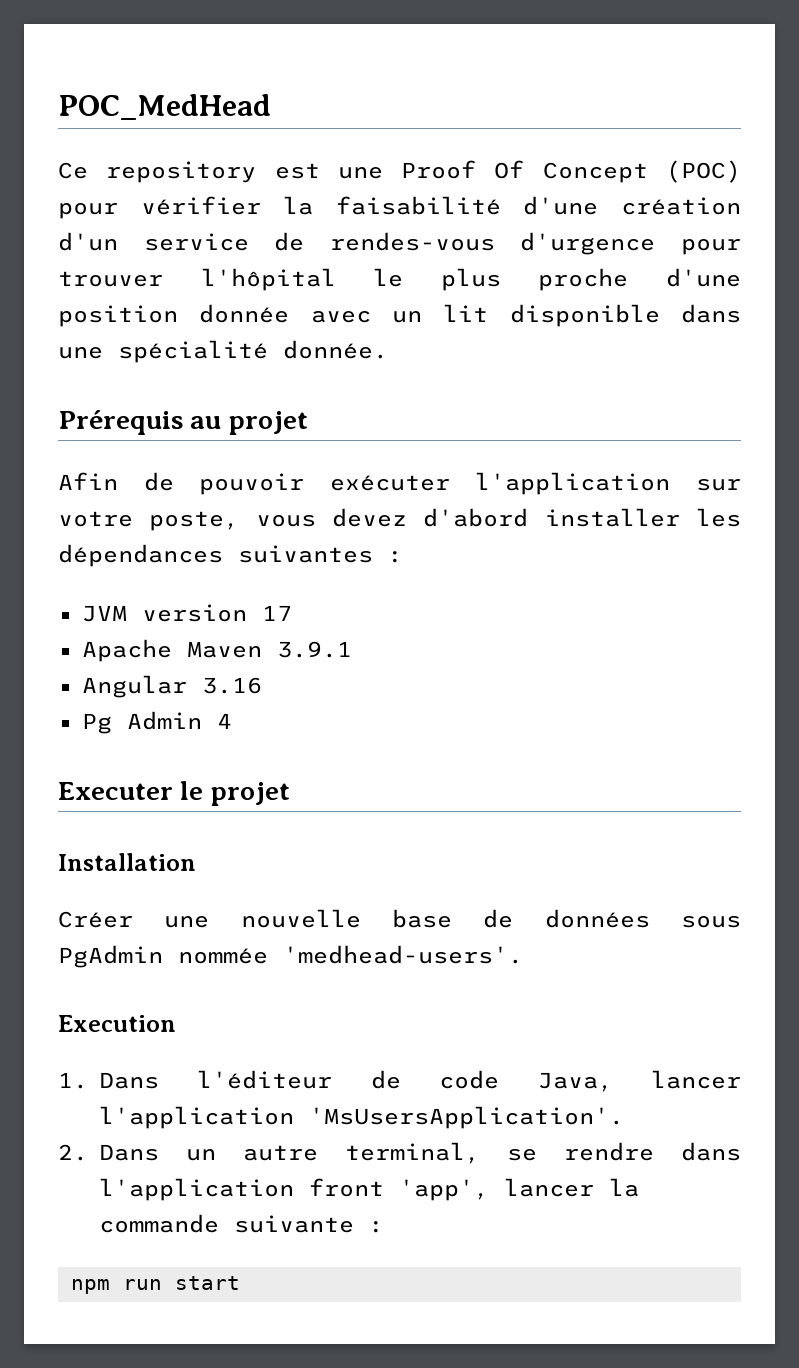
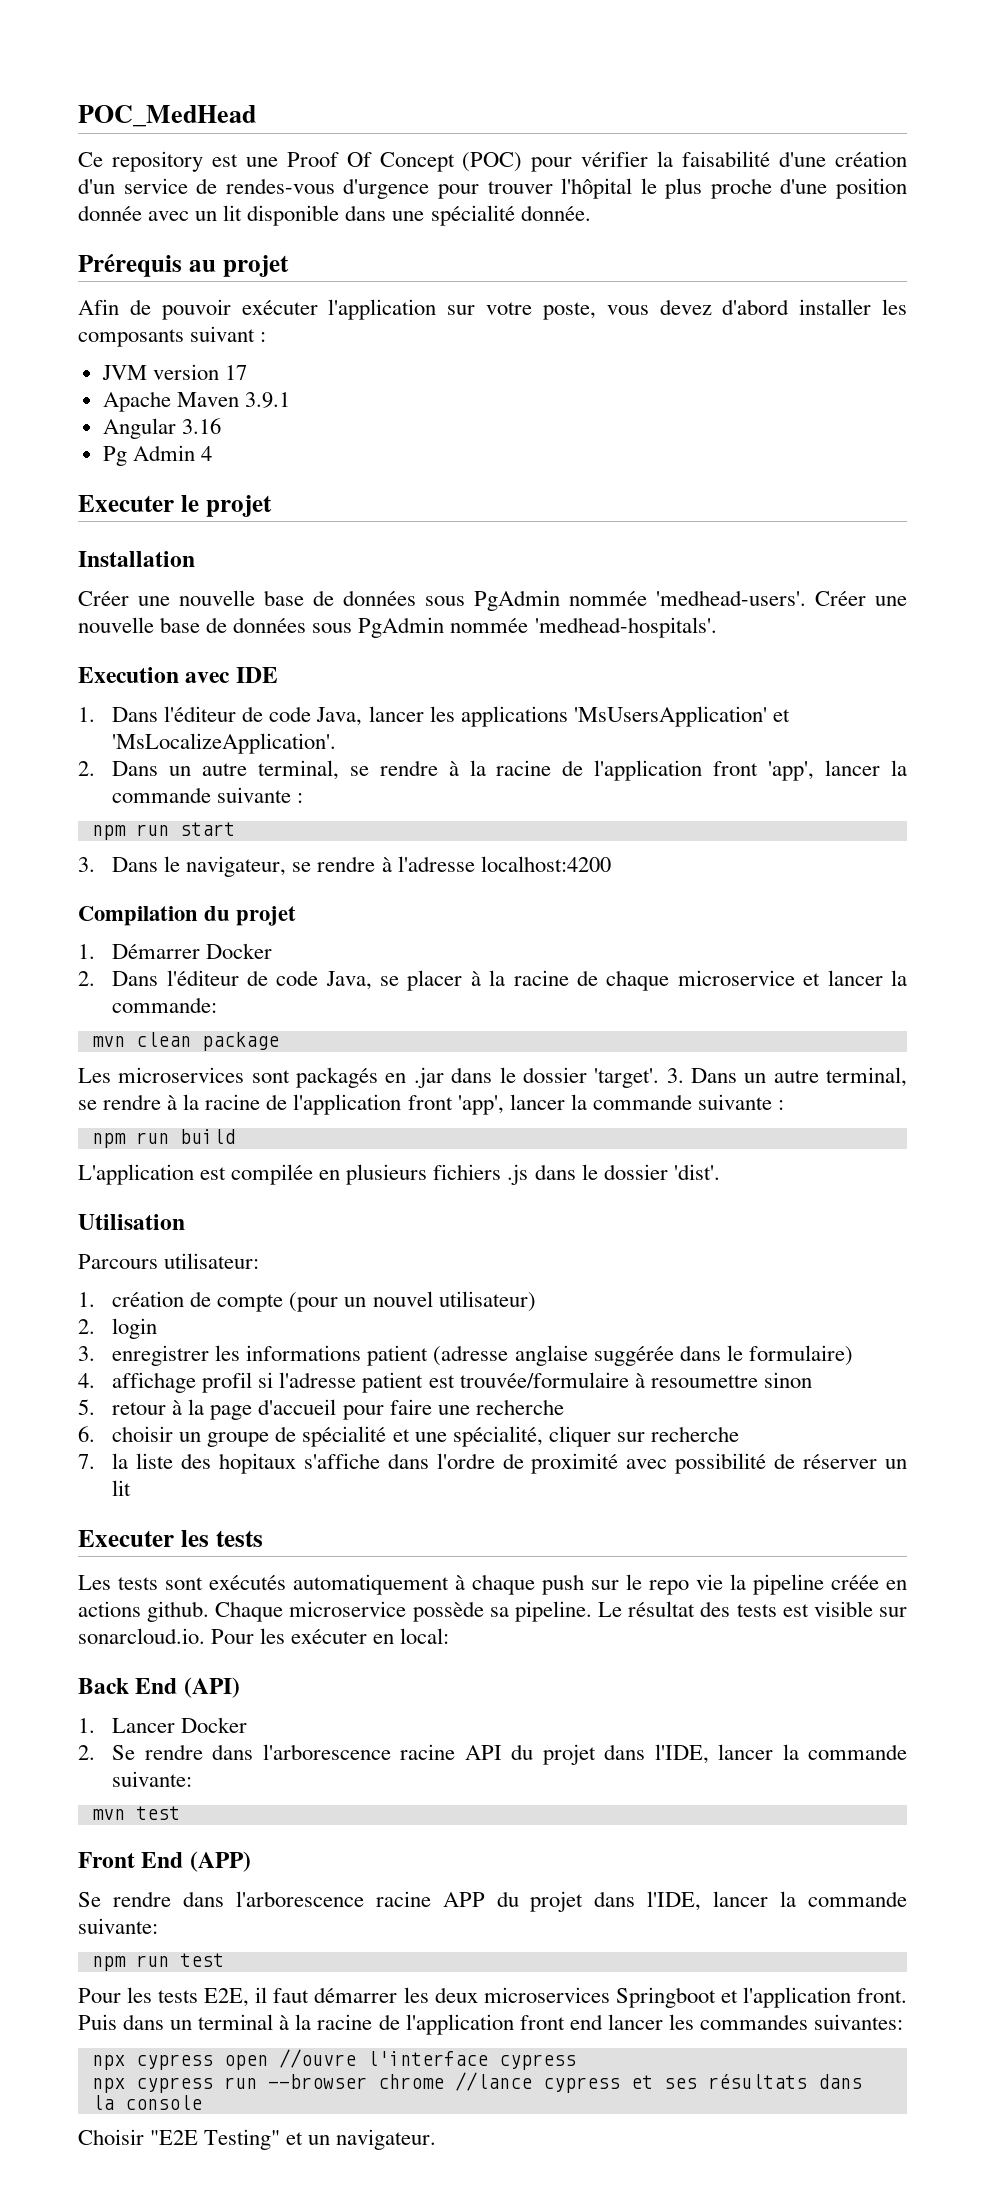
- Afin de pouvoir exécuter l'application sur votre poste, vous devez d'abord installer les dépendances suivantes :
+ Afin de pouvoir exécuter l'application sur votre poste, vous devez d'abord installer les composants suivant :
+ Créer une nouvelle base de données sous PgAdmin nommée 'medhead-hospitals'.
- Execution
+ Execution avec IDE
- 1. Dans l'éditeur de code Java, lancer l'application 'MsUsersApplication'.
+ 1. Dans l'éditeur de code Java, lancer les applications 'MsUsersApplication' et 'MsLocalizeApplication'.
- 2. Dans un autre terminal, se rendre dans l'application front 'app', lancer la commande suivante :
+ 2. Dans un autre terminal, se rendre à la racine de l'application front 'app', lancer la commande suivante :
+ 3. Dans le navigateur, se rendre à l'adresse localhost:4200
+ Compilation du projet
+ 1. Démarrer Docker
+ 2. Dans l'éditeur de code Java, se placer à la racine de chaque microservice et lancer la commande:
+ mvn clean package
+ Les microservices sont packagés en .jar dans le dossier 'target'. 3. Dans un autre terminal, se rendre à la racine de l'application front 'app', lancer la commande suivante :
+ npm run build
+ L'application est compilée en plusieurs fichiers .js dans le dossier 'dist'.
+ Utilisation
+ Parcours utilisateur:
+ 1. création de compte (pour un nouvel utilisateur)
+ 2. login
+ 3. enregistrer les informations patient (adresse anglaise suggérée dans le formulaire)
+ 4. affichage profil si l'adresse patient est trouvée/formulaire à resoumettre sinon
+ 5. retour à la page d'accueil pour faire une recherche
+ 6. choisir un groupe de spécialité et une spécialité, cliquer sur recherche
+ 7. la liste des hopitaux s'affiche dans l'ordre de proximité avec possibilité de réserver un lit
+ Executer les tests
+ Les tests sont exécutés automatiquement à chaque push sur le repo vie la pipeline créée en actions github. Chaque microservice possède sa pipeline. Le résultat des tests est visible sur sonarcloud.io. Pour les exécuter en local:
+ Back End (API)
+ 1. Lancer Docker
+ 2. Se rendre dans l'arborescence racine API du projet dans l'IDE, lancer la commande suivante:
+ mvn test
+ Front End (APP)
+ Se rendre dans l'arborescence racine APP du projet dans l'IDE, lancer la commande suivante:
+ npm run test
+ Pour les tests E2E, il faut démarrer les deux microservices Springboot et l'application front. Puis dans un terminal à la racine de l'application front end lancer les commandes suivantes:
+ npx cypress open //ouvre l'interface cypress
+ npx cypress run --browser chrome //lance cypress et ses résultats dans la console
+ Choisir "E2E Testing" et un navigateur.

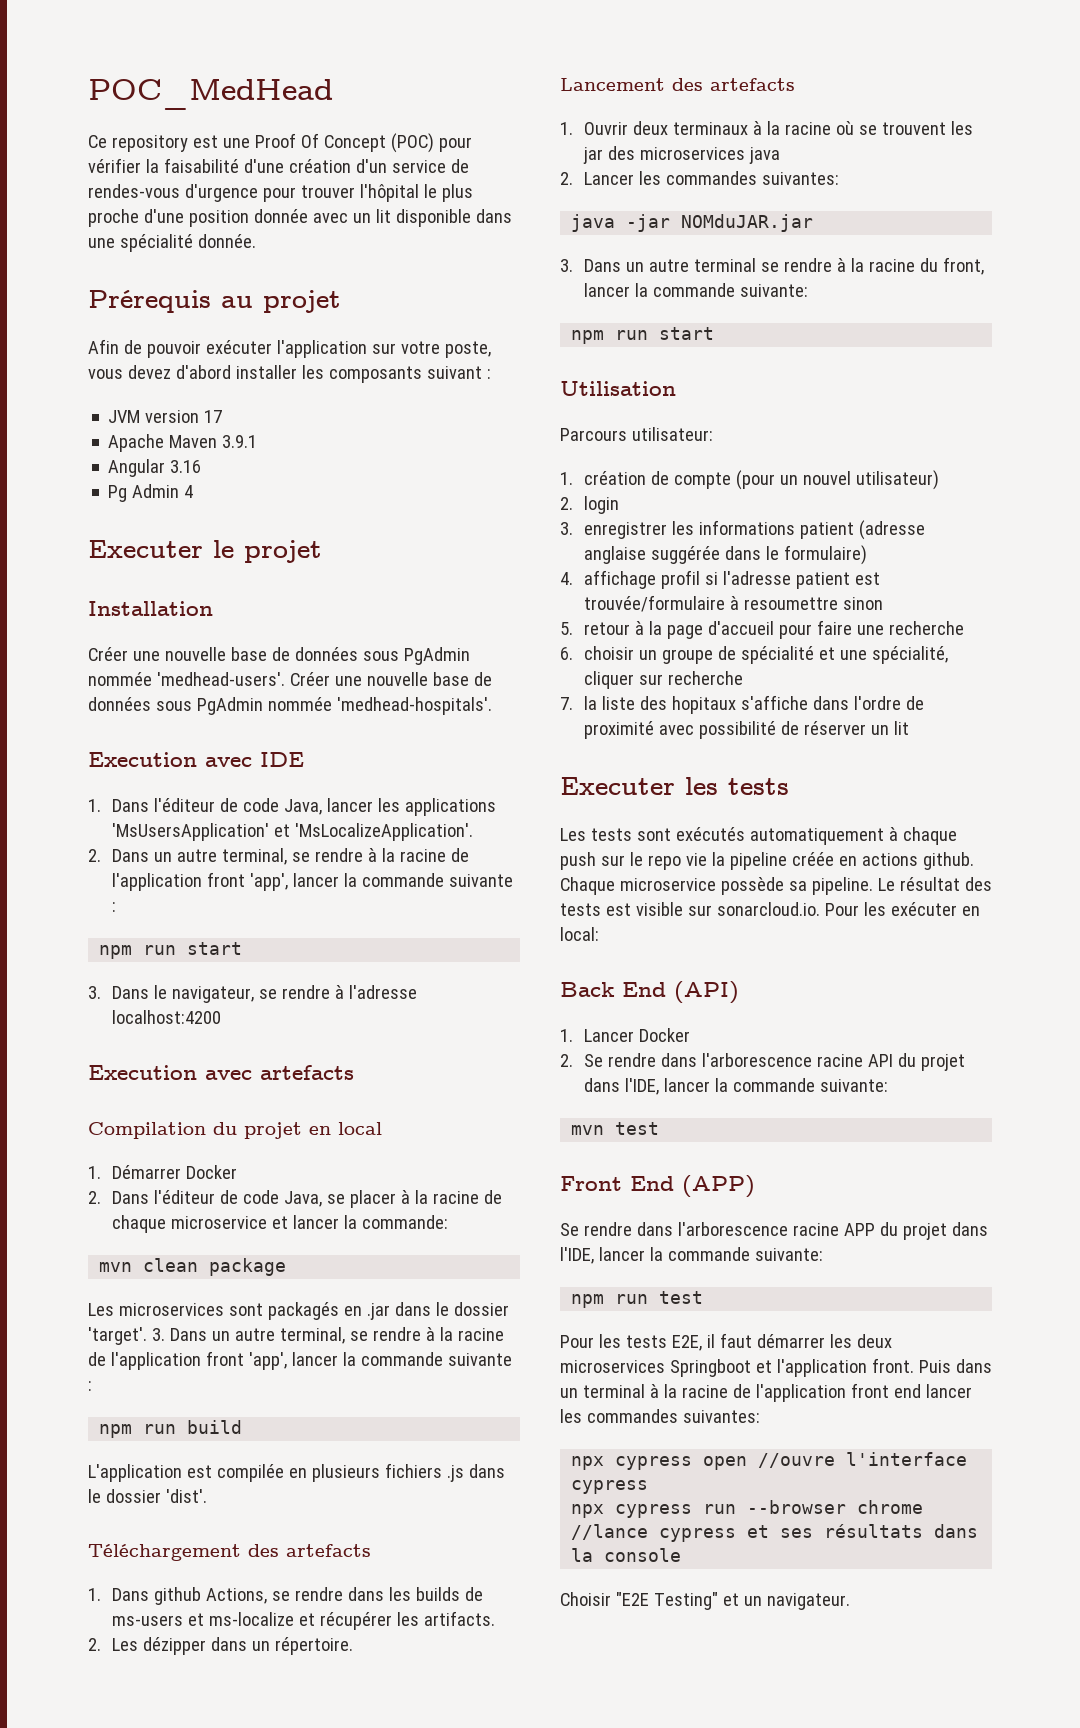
+ Execution avec artefacts
- Compilation du projet
+ Compilation du projet en local
+ Téléchargement des artefacts
+ 1. Dans github Actions, se rendre dans les builds de ms-users et ms-localize et récupérer les artifacts.
+ 2. Les dézipper dans un répertoire.
+ Lancement des artefacts
+ 1. Ouvrir deux terminaux à la racine où se trouvent les jar des microservices java
+ 2. Lancer les commandes suivantes:
+ java -jar NOMduJAR.jar
+ 3. Dans un autre terminal se rendre à la racine du front, lancer la commande suivante:
+ npm run start

